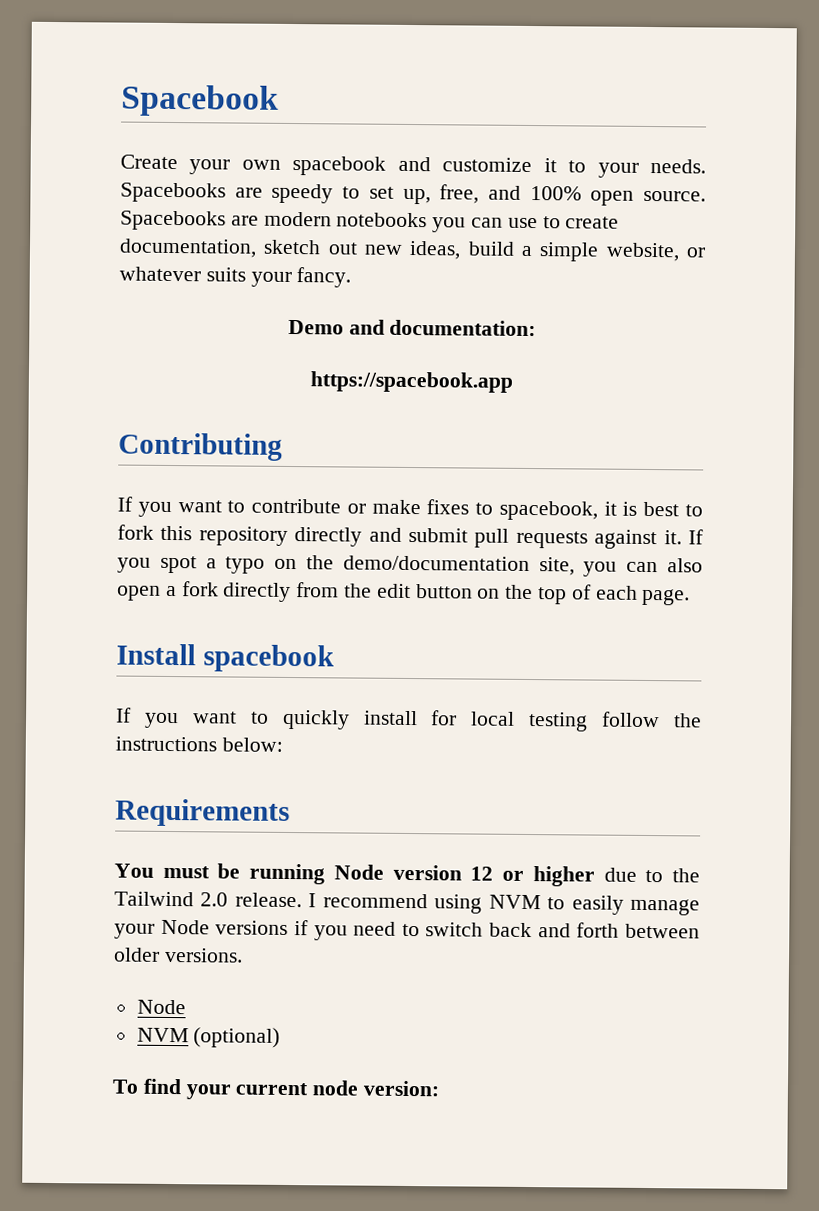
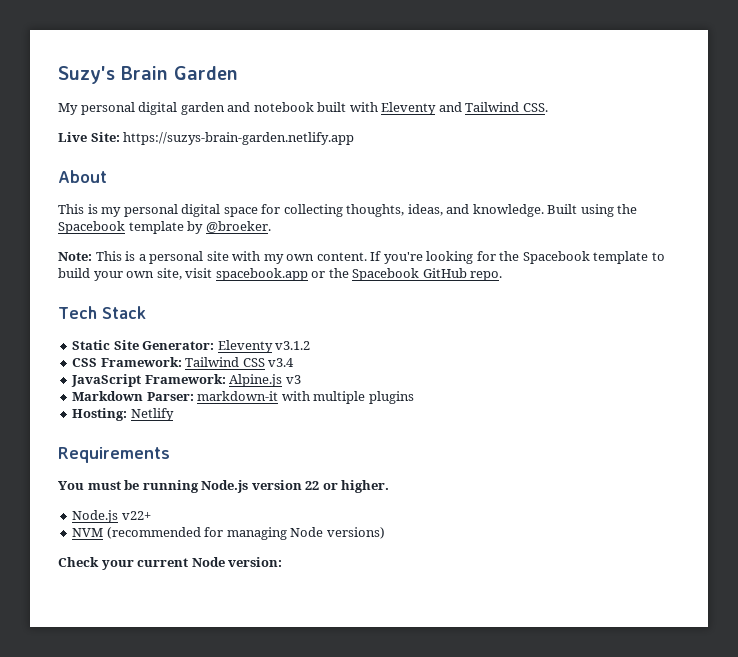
- Spacebook
- Create your own spacebook and customize it to your needs. Spacebooks are speedy to set up, free, and 100% open source. Spacebooks are modern notebooks you can use to create documentation, sketch out new ideas, build a simple website, or whatever suits your fancy.
- Demo and documentation:
- https://spacebook.app
- Contributing
- If you want to contribute or make fixes to spacebook, it is best to fork this repository directly and submit pull requests against it. If you spot a typo on the demo/documentation site, you can also open a fork directly from the edit button on the top of each page.
- Install spacebook
- If you want to quickly install for local testing follow the instructions below:
+ Suzy's Brain Garden
+ My personal digital garden and notebook built with Eleventy and Tailwind CSS.
+ Live Site: https://suzys-brain-garden.netlify.app
+ About
+ This is my personal digital space for collecting thoughts, ideas, and knowledge. Built using the Spacebook template by @broeker.
+ Note: This is a personal site with my own content. If you're looking for the Spacebook template to build your own site, visit spacebook.app or the Spacebook GitHub repo.
+ Tech Stack
+ Static Site Generator: Eleventy v3.1.2
+ CSS Framework: Tailwind CSS v3.4
+ JavaScript Framework: Alpine.js v3
+ Markdown Parser: markdown-it with multiple plugins
+ Hosting: Netlify
- You must be running Node version 12 or higher due to the Tailwind 2.0 release. I recommend using NVM to easily manage your Node versions if you need to switch back and forth between older versions.
- Node
- NVM (optional)
- To find your current node version:
+ You must be running Node.js version 22 or higher.
+ Node.js v22+
+ NVM (recommended for managing Node versions)
+ Check your current Node version:

